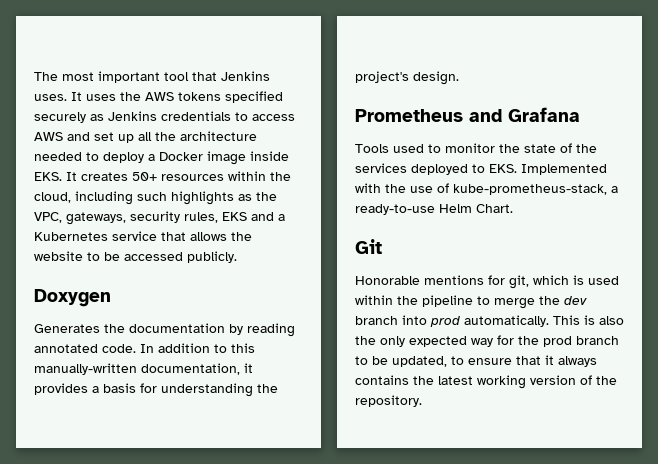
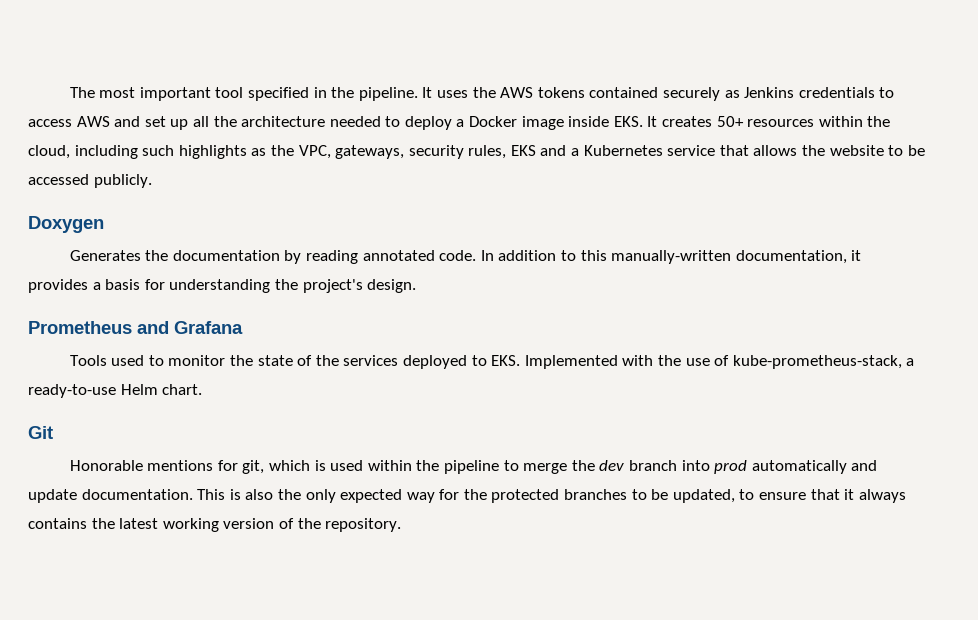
- The most important tool that Jenkins uses.
+ The most important tool specified in the pipeline.
- It uses the AWS tokens specified securely as Jenkins credentials to access AWS and set up all the architecture needed to deploy a Docker image inside EKS. It creates 50+ resources within the cloud, including such highlights as the VPC, gateways, security rules, EKS and a Kubernetes service that allows the website to be accessed publicly.
+ It uses the AWS tokens contained securely as Jenkins credentials to access AWS and set up all the architecture needed to deploy a Docker image inside EKS. It creates 50+ resources within the cloud, including such highlights as the VPC, gateways, security rules, EKS and a Kubernetes service that allows the website to be accessed publicly.
- Tools used to monitor the state of the services deployed to EKS. Implemented with the use of kube-prometheus-stack, a ready-to-use Helm Chart.
+ Tools used to monitor the state of the services deployed to EKS. Implemented with the use of kube-prometheus-stack, a ready-to-use Helm chart.
- Honorable mentions for git, which is used within the pipeline to merge the dev branch into prod automatically.
+ Honorable mentions for git, which is used within the pipeline to merge the dev branch into prod automatically and update documentation.
- This is also the only expected way for the prod branch to be updated, to ensure that it always contains the latest working version of the repository.
+ This is also the only expected way for the protected branches to be updated, to ensure that it always contains the latest working version of the repository.

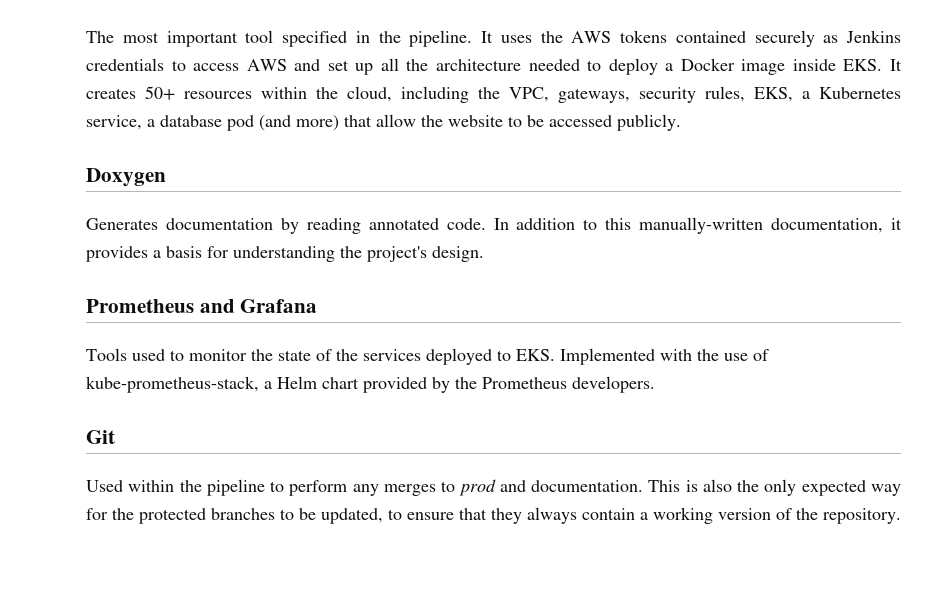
- It uses the AWS tokens contained securely as Jenkins credentials to access AWS and set up all the architecture needed to deploy a Docker image inside EKS. It creates 50+ resources within the cloud, including such highlights as the VPC, gateways, security rules, EKS and a Kubernetes service that allows the website to be accessed publicly.
+ It uses the AWS tokens contained securely as Jenkins credentials to access AWS and set up all the architecture needed to deploy a Docker image inside EKS. It creates 50+ resources within the cloud, including the VPC, gateways, security rules, EKS, a Kubernetes service, a database pod (and more) that allow the website to be accessed publicly.
- Generates the documentation by reading annotated code.
+ Generates documentation by reading annotated code.
- Tools used to monitor the state of the services deployed to EKS. Implemented with the use of kube-prometheus-stack, a ready-to-use Helm chart.
+ Tools used to monitor the state of the services deployed to EKS. Implemented with the use of kube-prometheus-stack, a Helm chart provided by the Prometheus developers.
  Git
- Honorable mentions for git, which is used within the pipeline to merge the dev branch into prod automatically and update documentation.
+ Used within the pipeline to perform any merges to prod and documentation.
- This is also the only expected way for the protected branches to be updated, to ensure that it always contains the latest working version of the repository.
+ This is also the only expected way for the protected branches to be updated, to ensure that they always contain a working version of the repository.

